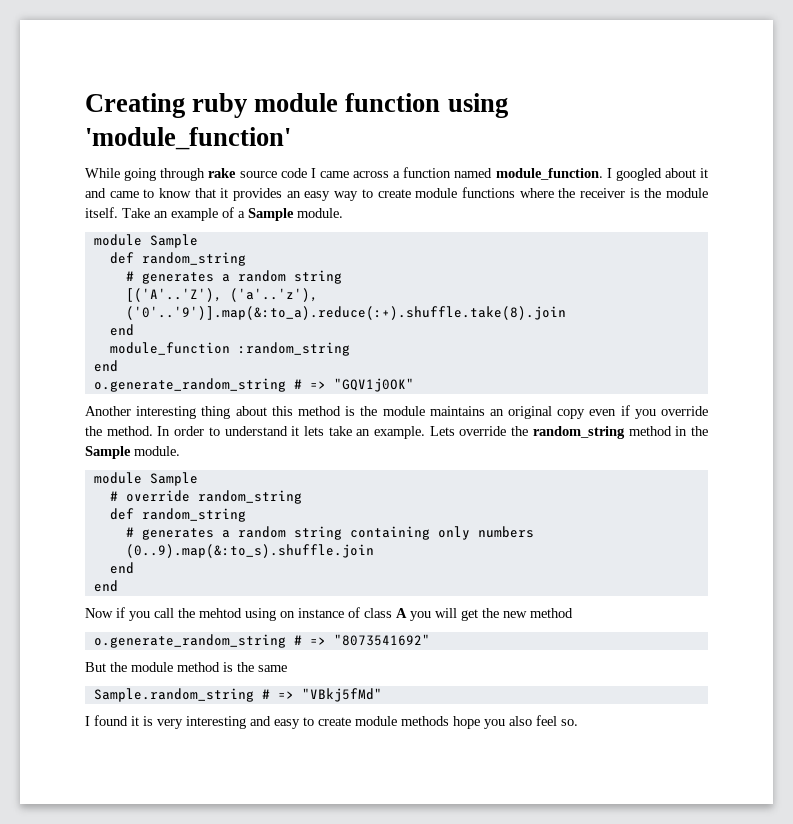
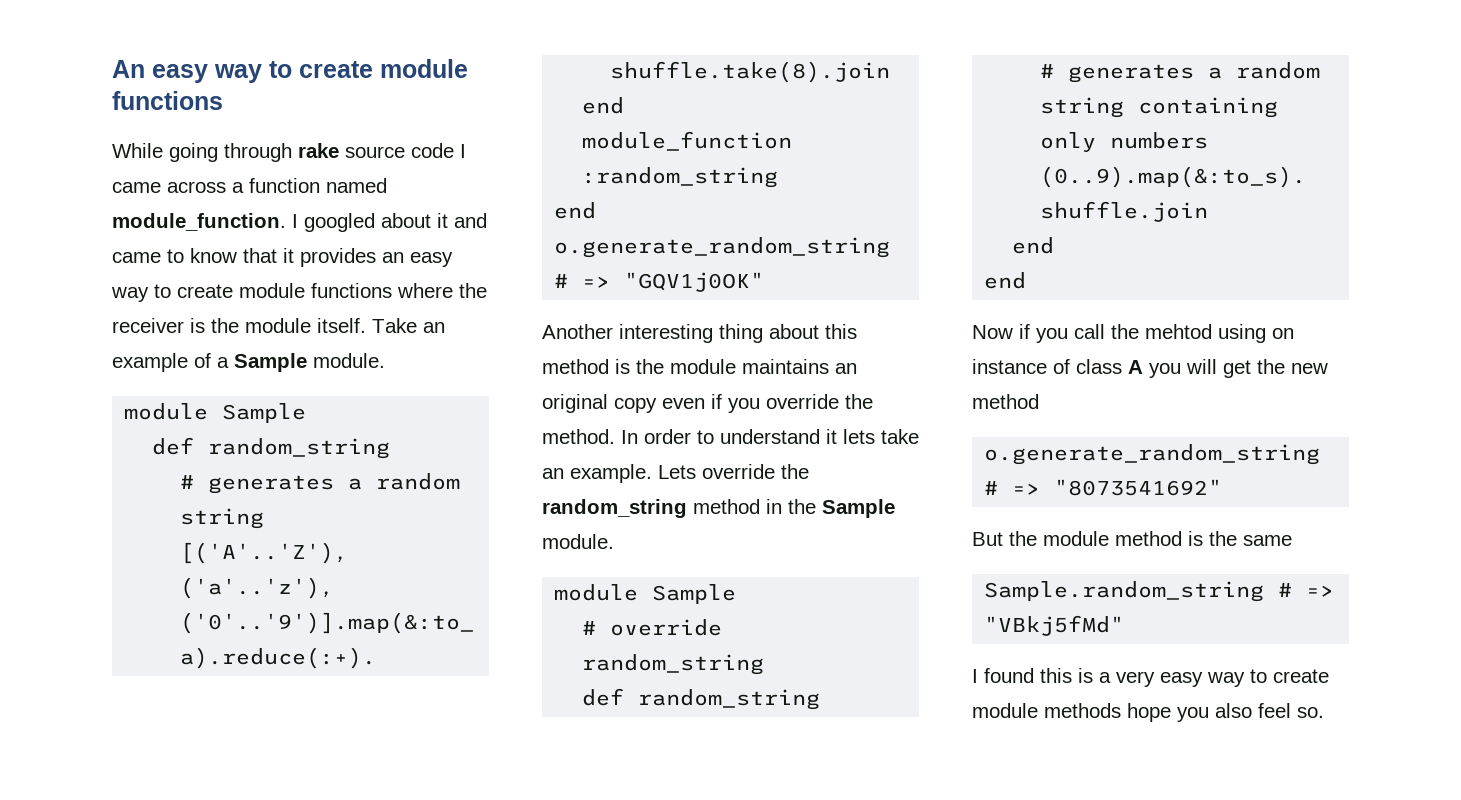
- Creating ruby module function using 'module_function'
+ An easy way to create module functions
- I found it is very interesting and easy to create module methods hope you also feel so.
+ I found this is a very easy way to create module methods hope you also feel so.

